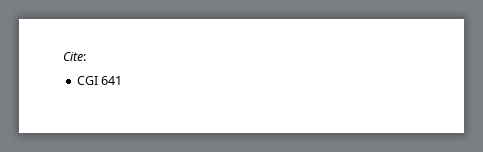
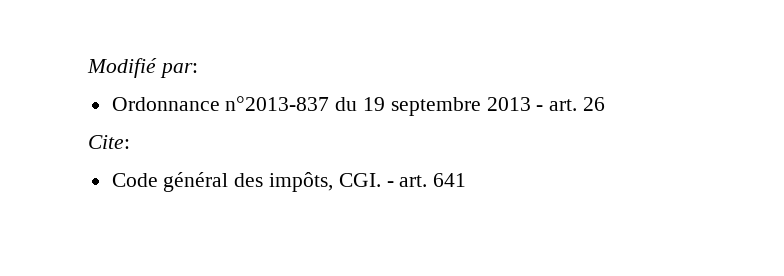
+ Modifié par:
+ Ordonnance n°2013-837 du 19 septembre 2013 - art. 26
  Cite:
- CGI 641
+ Code général des impôts, CGI. - art. 641

